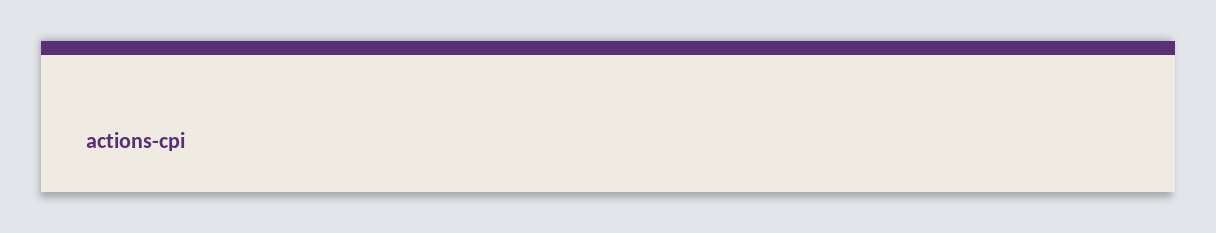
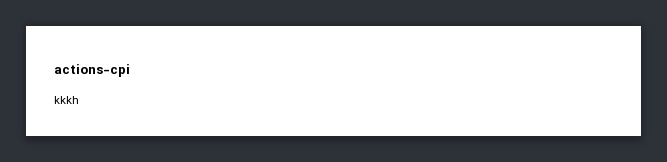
+ kkkh

